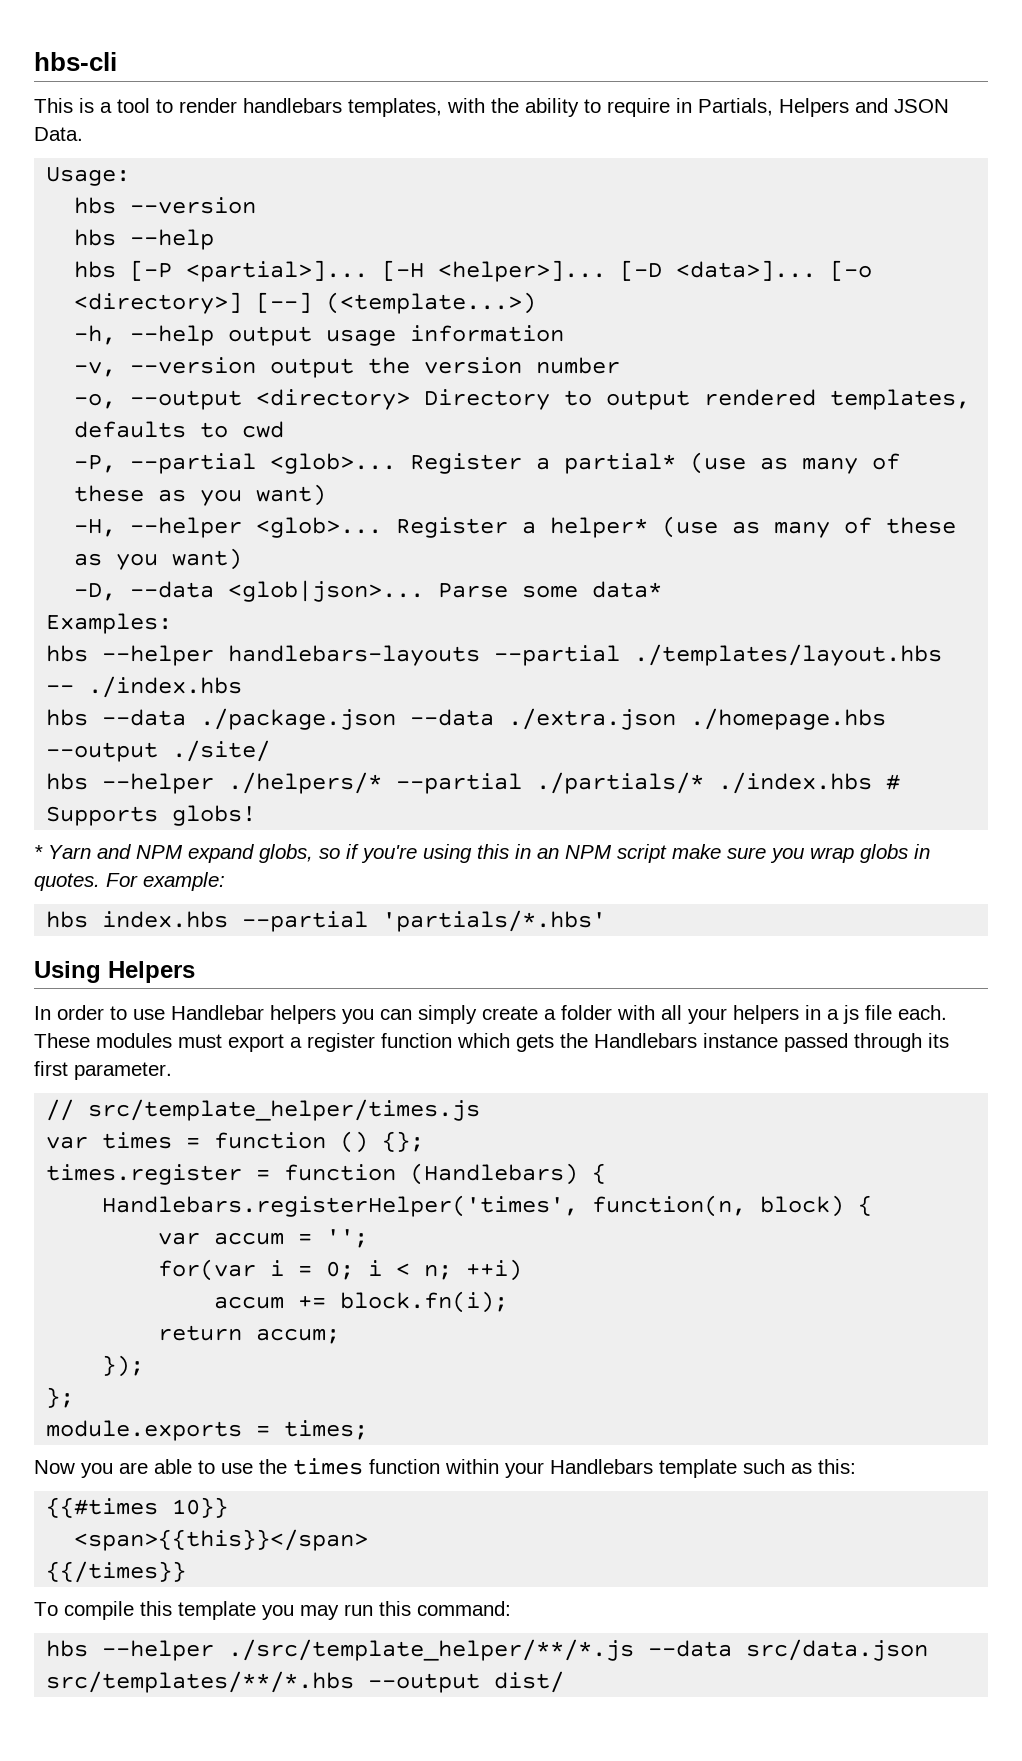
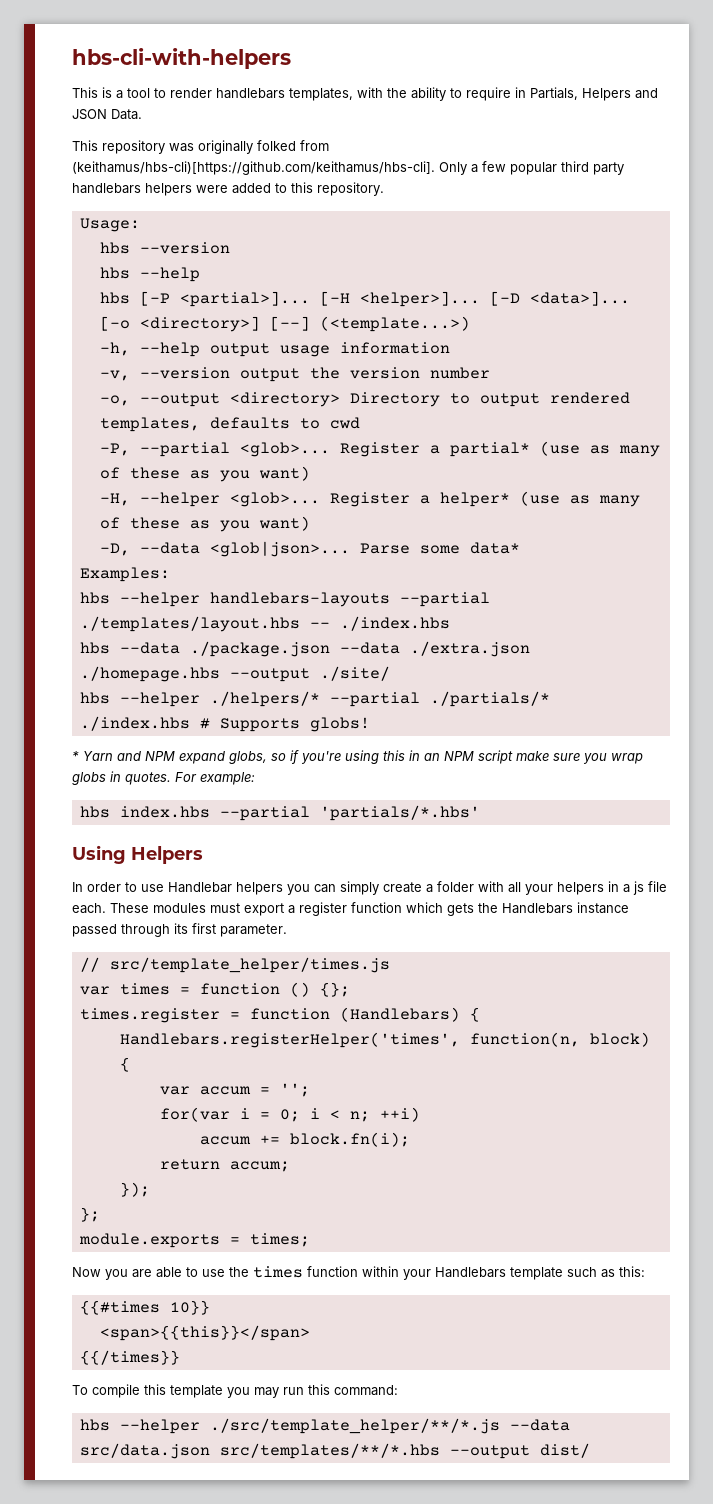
- hbs-cli
+ hbs-cli-with-helpers
+ This repository was originally folked from (keithamus/hbs-cli)[https://github.com/keithamus/hbs-cli]. Only a few popular third party handlebars helpers were added to this repository.

